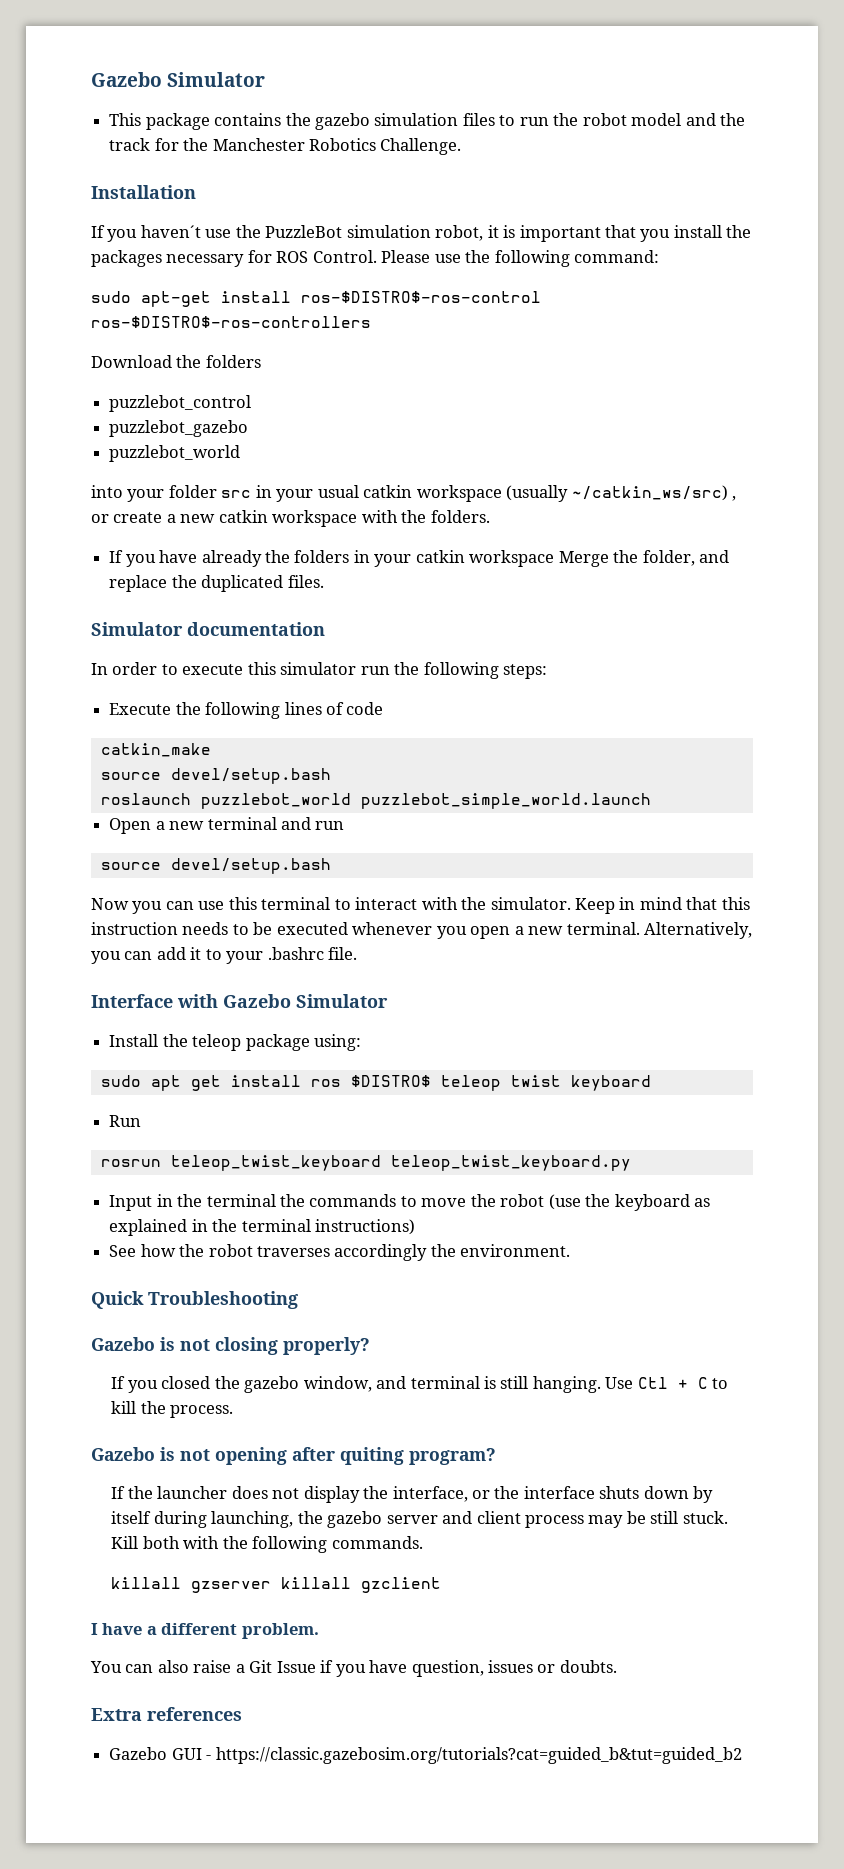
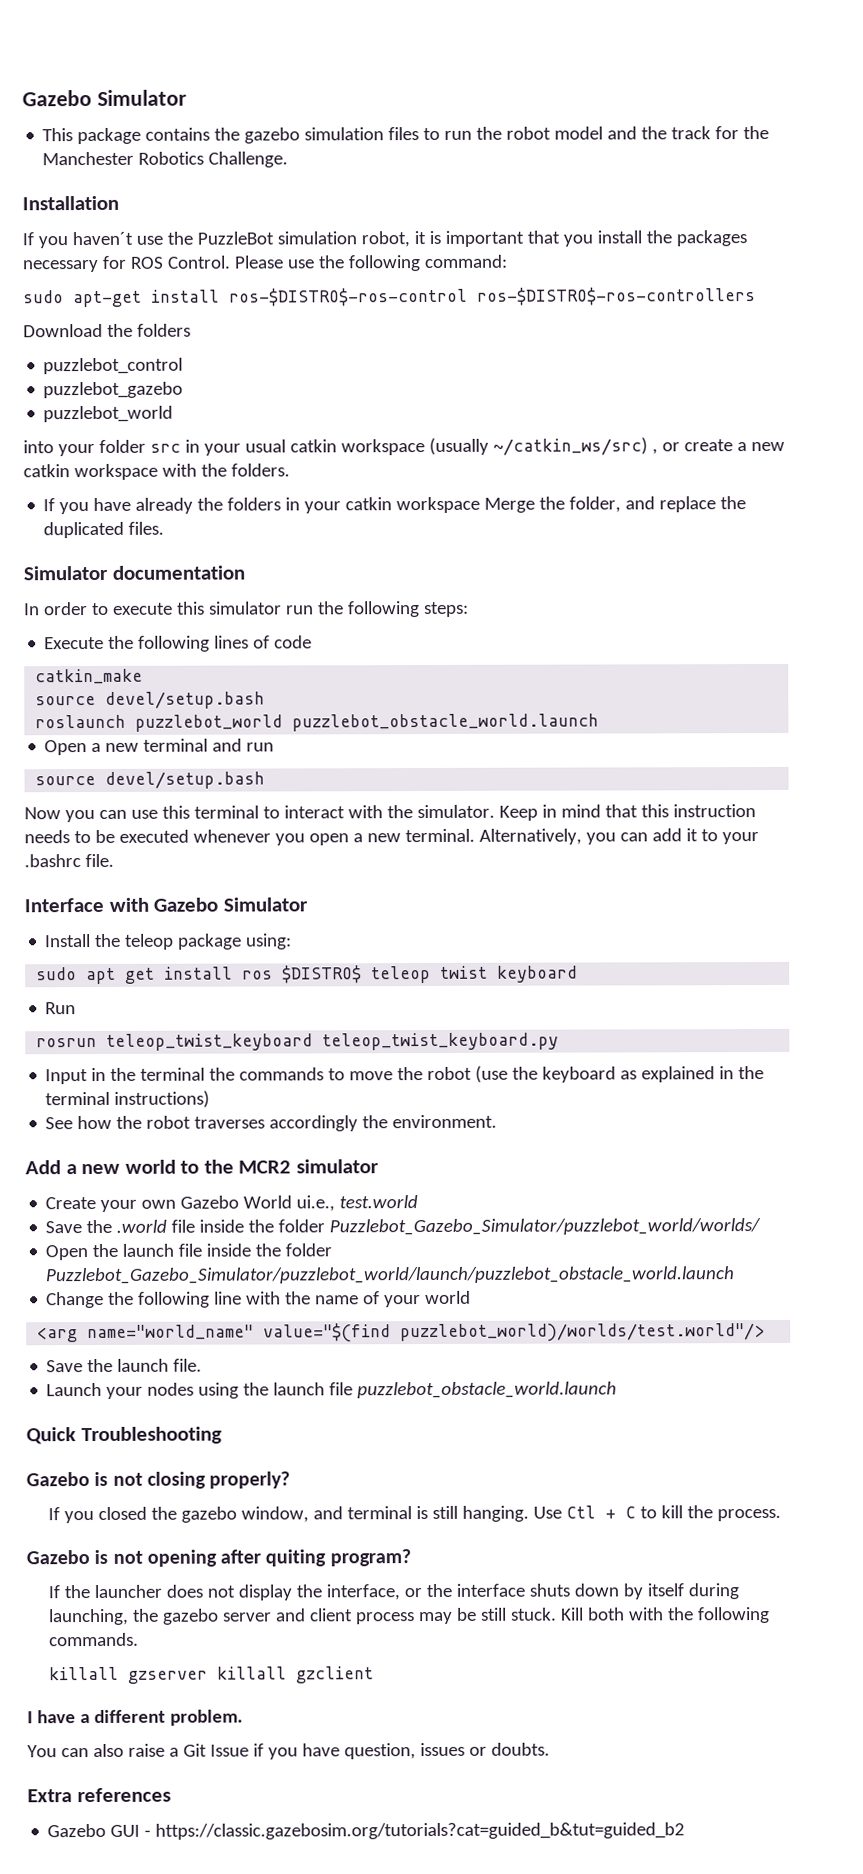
- roslaunch puzzlebot_world puzzlebot_simple_world.launch
+ roslaunch puzzlebot_world puzzlebot_obstacle_world.launch
+ Add a new world to the MCR2 simulator
+ Create your own Gazebo World ui.e., test.world
+ Save the .world file inside the folder Puzzlebot_Gazebo_Simulator/puzzlebot_world/worlds/
+ Open the launch file inside the folder Puzzlebot_Gazebo_Simulator/puzzlebot_world/launch/puzzlebot_obstacle_world.launch
+ Change the following line with the name of your world
+ <arg name="world_name" value="$(find puzzlebot_world)/worlds/test.world"/>
+ Save the launch file.
+ Launch your nodes using the launch file puzzlebot_obstacle_world.launch

